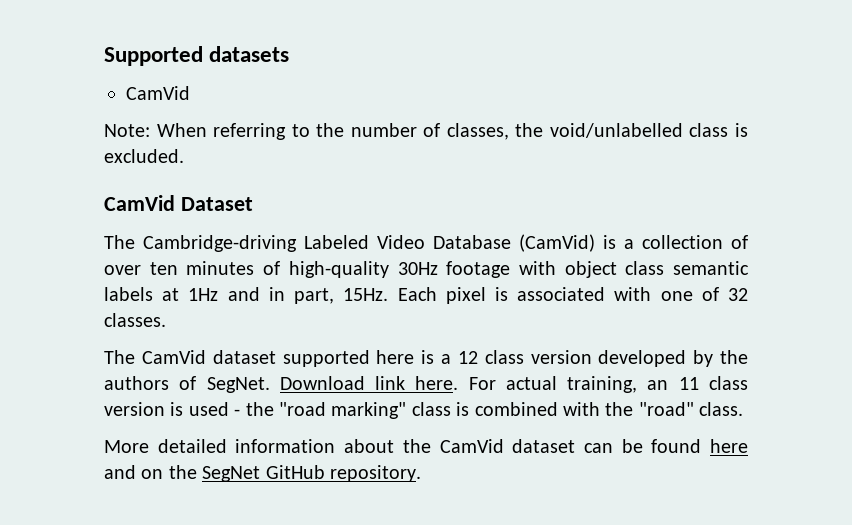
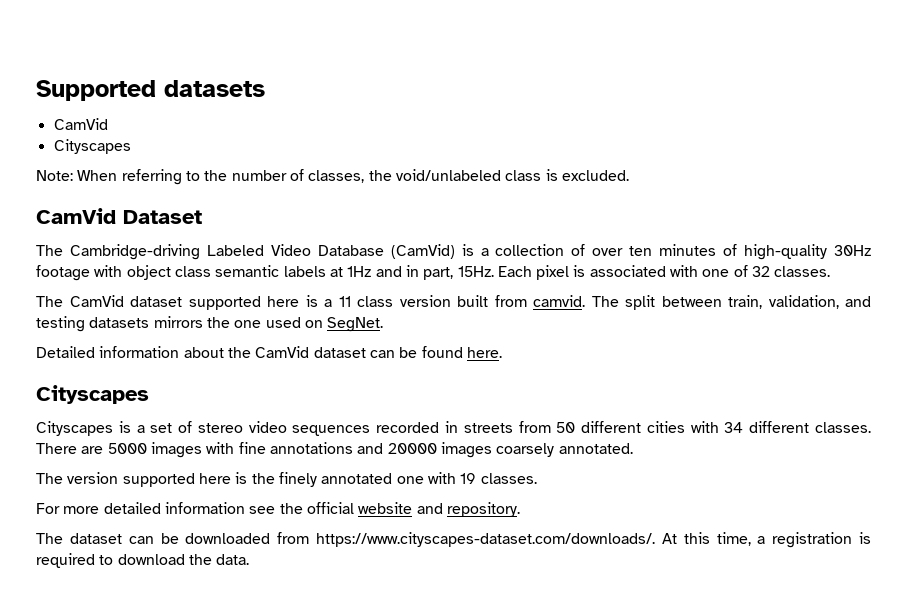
  Supported datasets
  CamVid
+ Cityscapes
- Note: When referring to the number of classes, the void/unlabelled class is excluded.
+ Note: When referring to the number of classes, the void/unlabeled class is excluded.
- The CamVid dataset supported here is a 12 class version developed by the authors of SegNet. Download link here. For actual training, an 11 class version is used - the "road marking" class is combined with the "road" class.
- More detailed information about the CamVid dataset can be found here and on the SegNet GitHub repository.
+ The CamVid dataset supported here is a 11 class version built from camvid. The split between train, validation, and testing datasets mirrors the one used on SegNet.
+ Detailed information about the CamVid dataset can be found here.
+ Cityscapes
+ Cityscapes is a set of stereo video sequences recorded in streets from 50 different cities with 34 different classes. There are 5000 images with fine annotations and 20000 images coarsely annotated.
+ The version supported here is the finely annotated one with 19 classes.
+ For more detailed information see the official website and repository.
+ The dataset can be downloaded from https://www.cityscapes-dataset.com/downloads/. At this time, a registration is required to download the data.

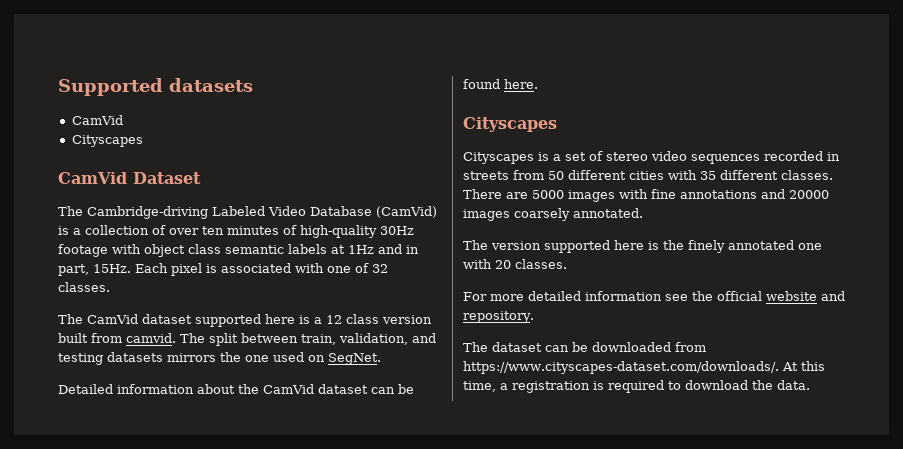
- Note: When referring to the number of classes, the void/unlabeled class is excluded.
- The CamVid dataset supported here is a 11 class version built from camvid.
+ The CamVid dataset supported here is a 12 class version built from camvid.
- Cityscapes is a set of stereo video sequences recorded in streets from 50 different cities with 34 different classes.
+ Cityscapes is a set of stereo video sequences recorded in streets from 50 different cities with 35 different classes.
- The version supported here is the finely annotated one with 19 classes.
+ The version supported here is the finely annotated one with 20 classes.

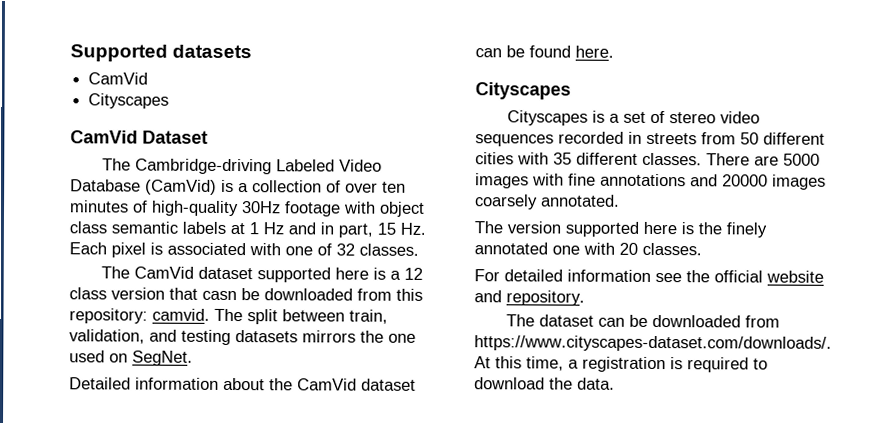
- The Cambridge-driving Labeled Video Database (CamVid) is a collection of over ten minutes of high-quality 30Hz footage with object class semantic labels at 1Hz and in part, 15Hz. Each pixel is associated with one of 32 classes.
+ The Cambridge-driving Labeled Video Database (CamVid) is a collection of over ten minutes of high-quality 30Hz footage with object class semantic labels at 1 Hz and in part, 15 Hz. Each pixel is associated with one of 32 classes.
- The CamVid dataset supported here is a 12 class version built from camvid.
+ The CamVid dataset supported here is a 12 class version that casn be downloaded from this repository: camvid.
- For more detailed information see the official website and repository.
+ For detailed information see the official website and repository.

